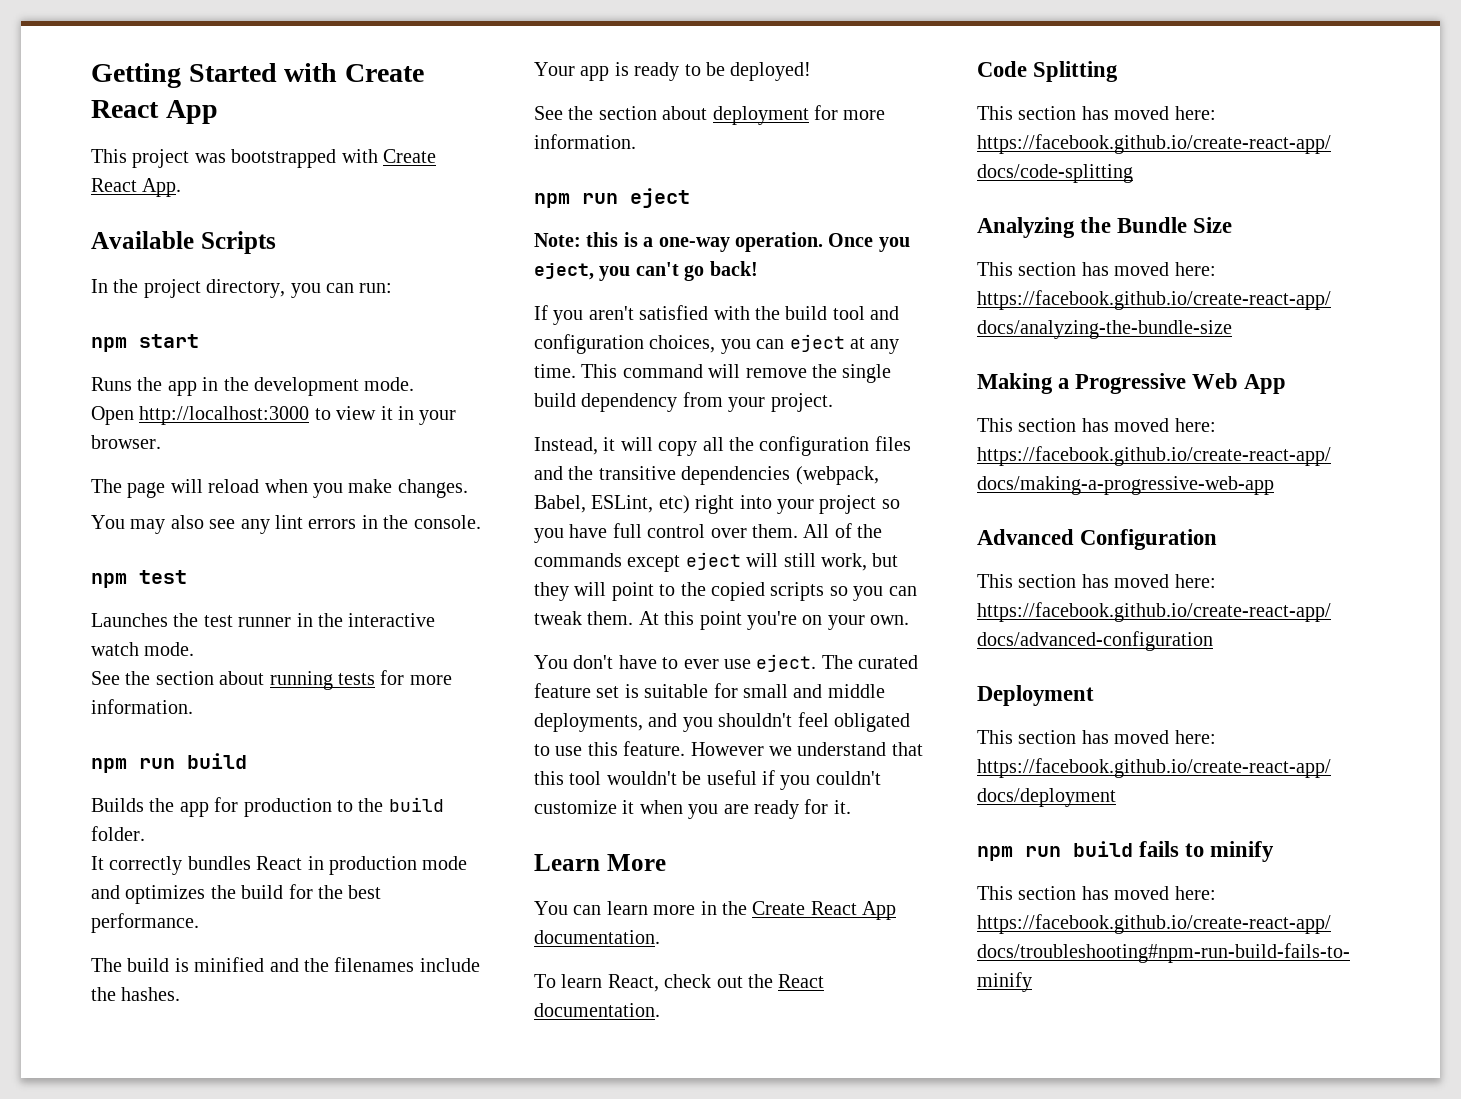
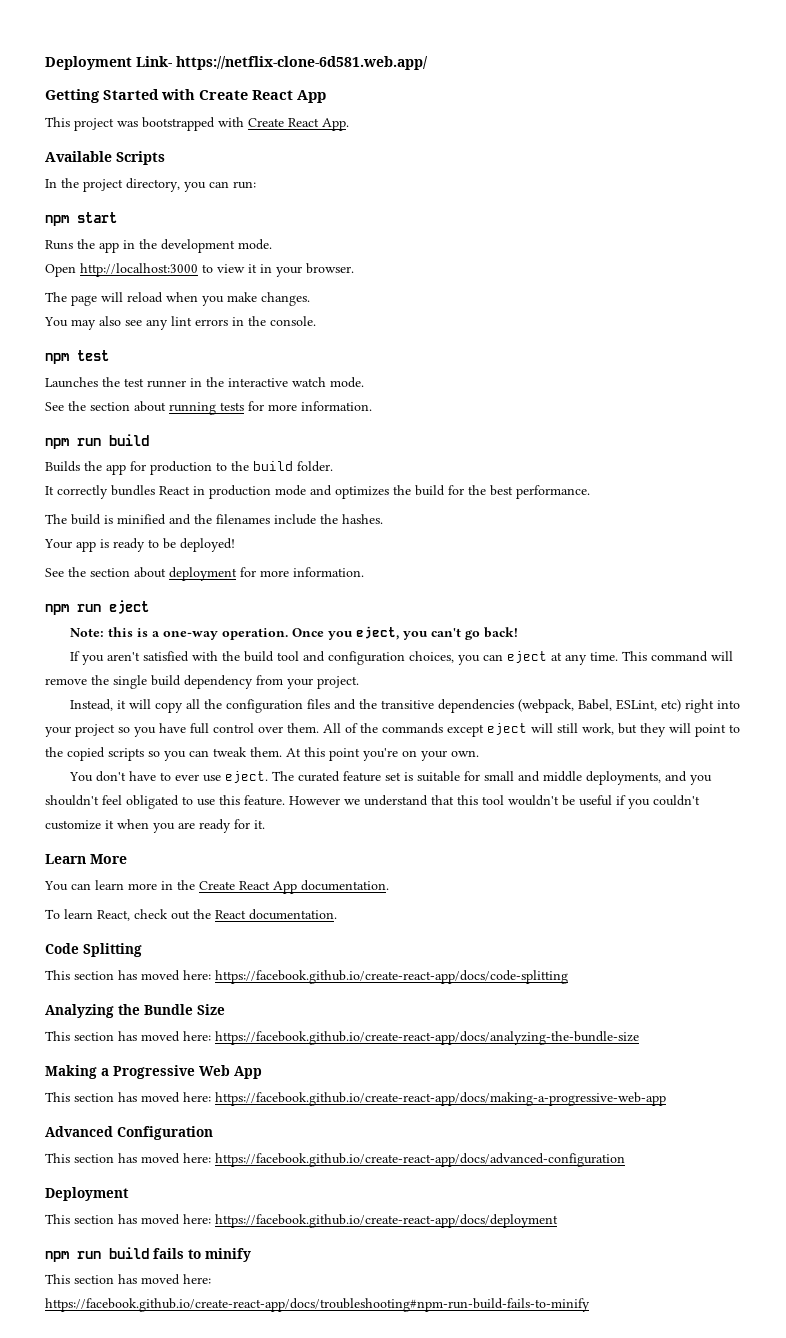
+ Deployment Link- https://netflix-clone-6d581.web.app/

